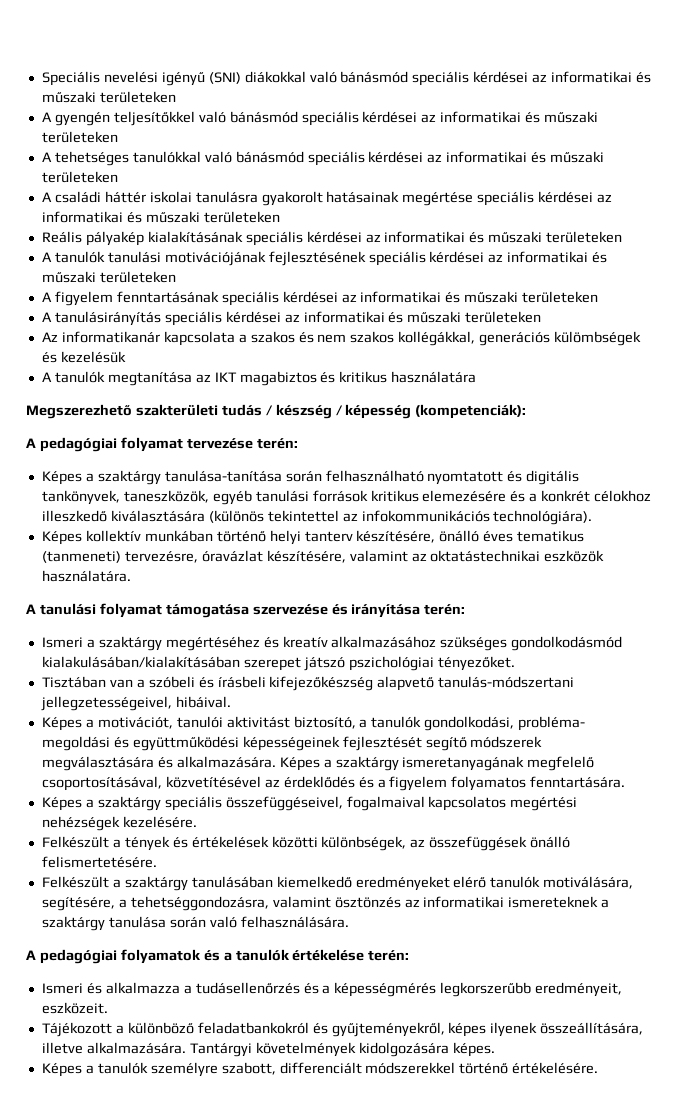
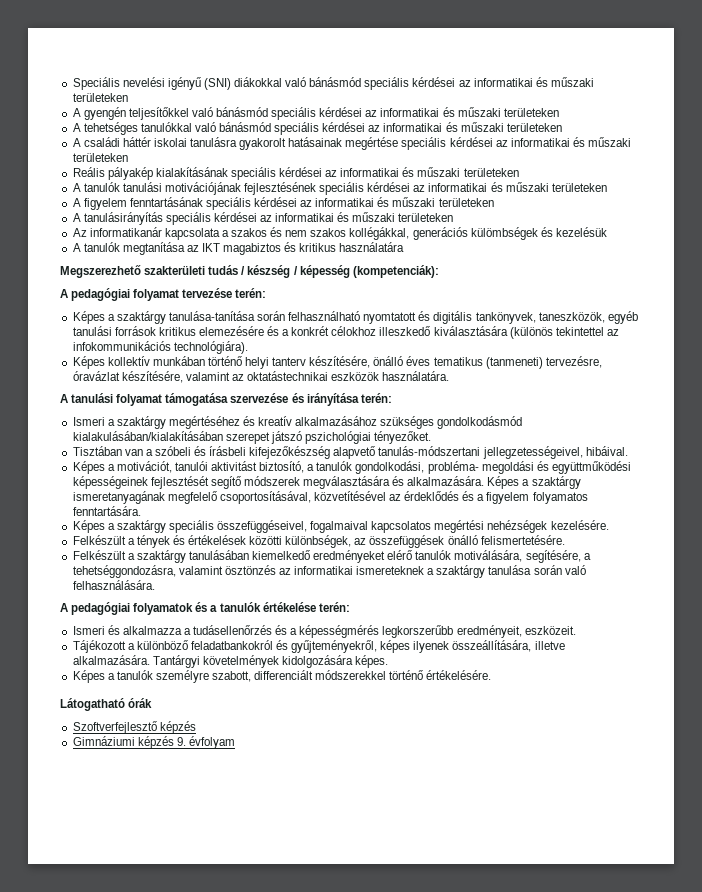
+ Látogatható órák
+ Szoftverfejlesztő képzés
+ Gimnáziumi képzés 9. évfolyam

